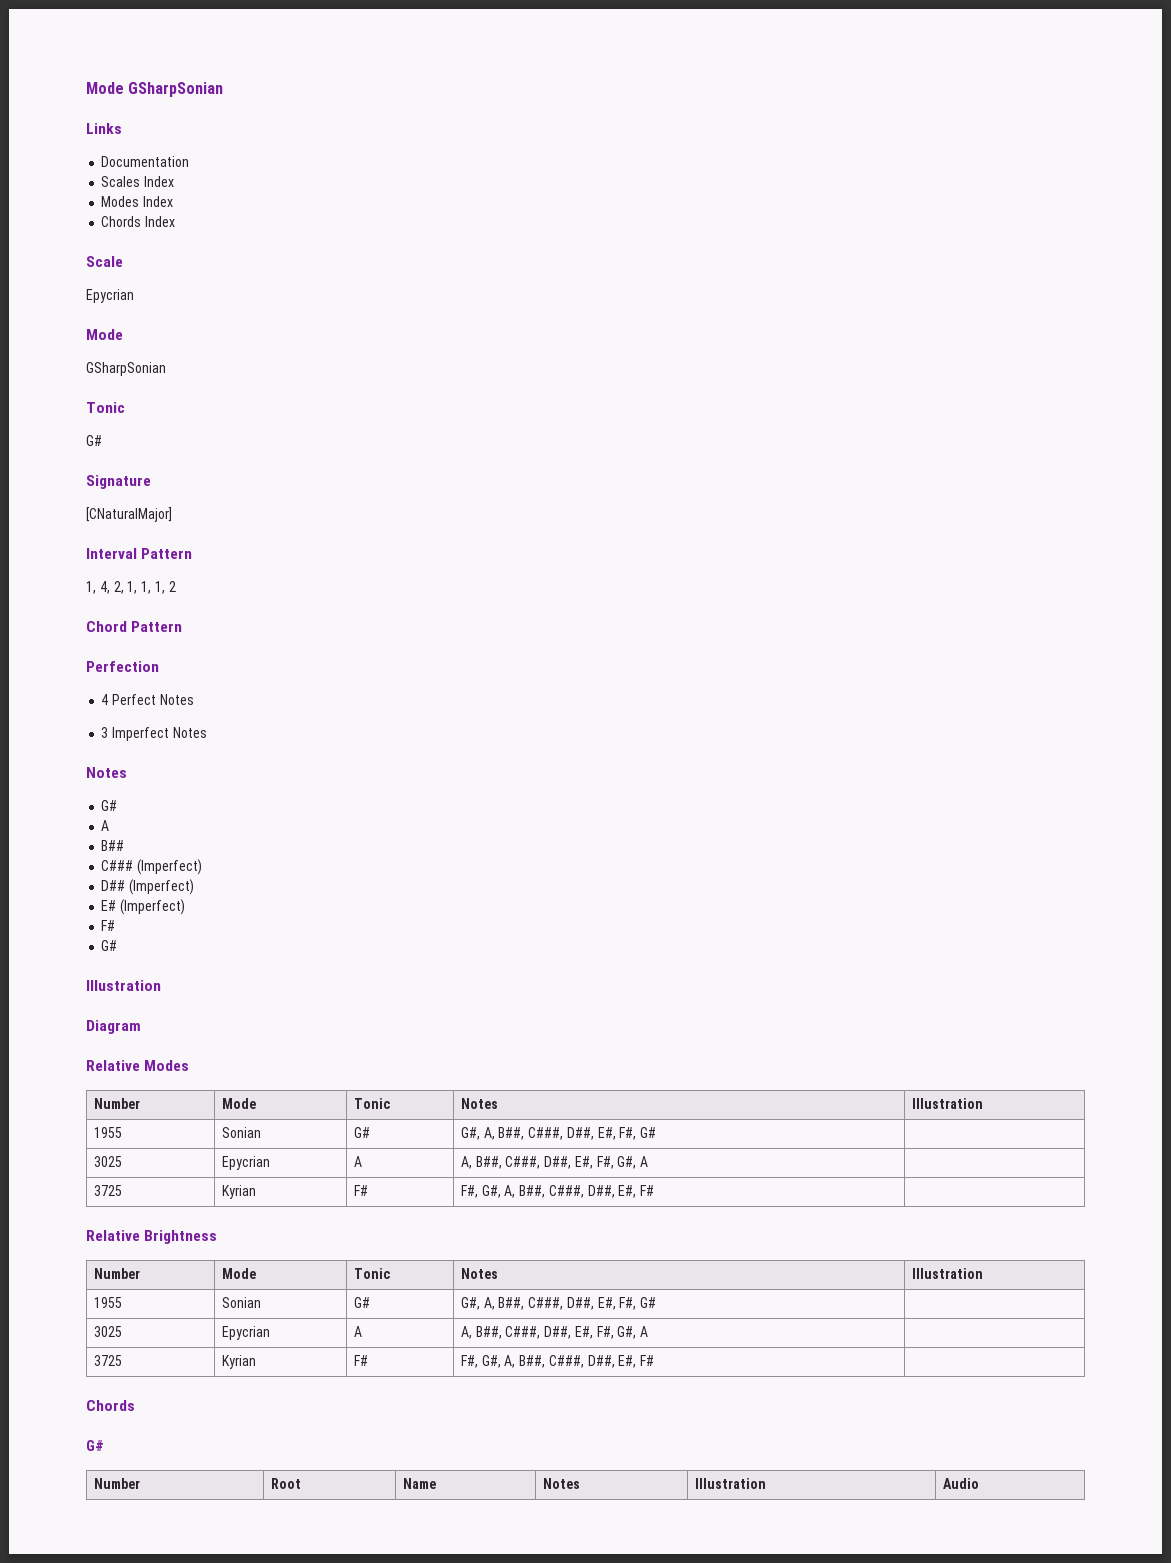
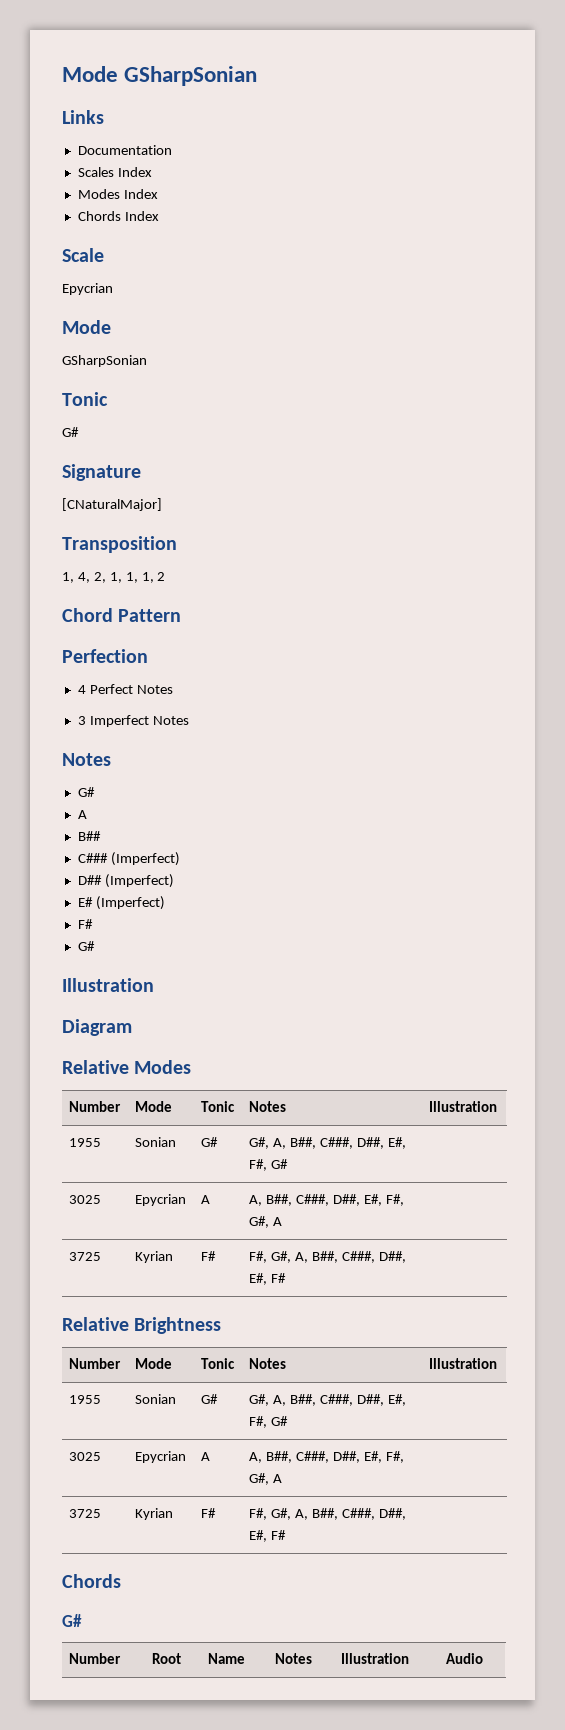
- Interval Pattern
+ Transposition

